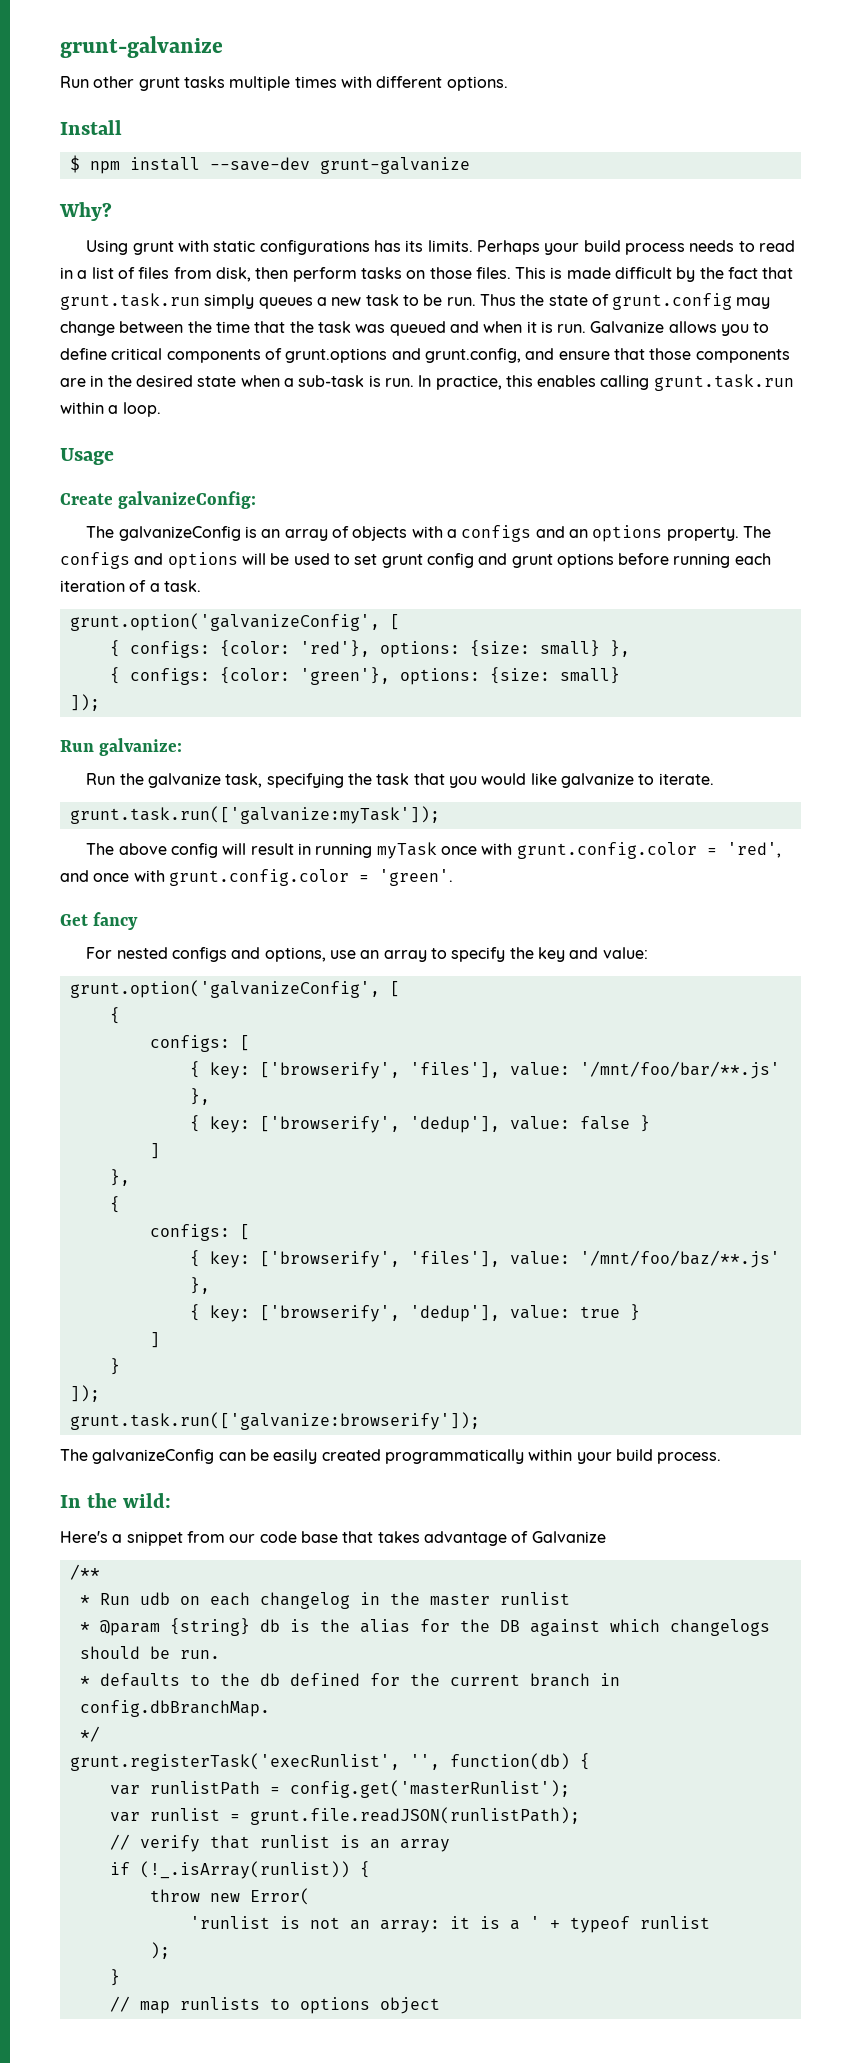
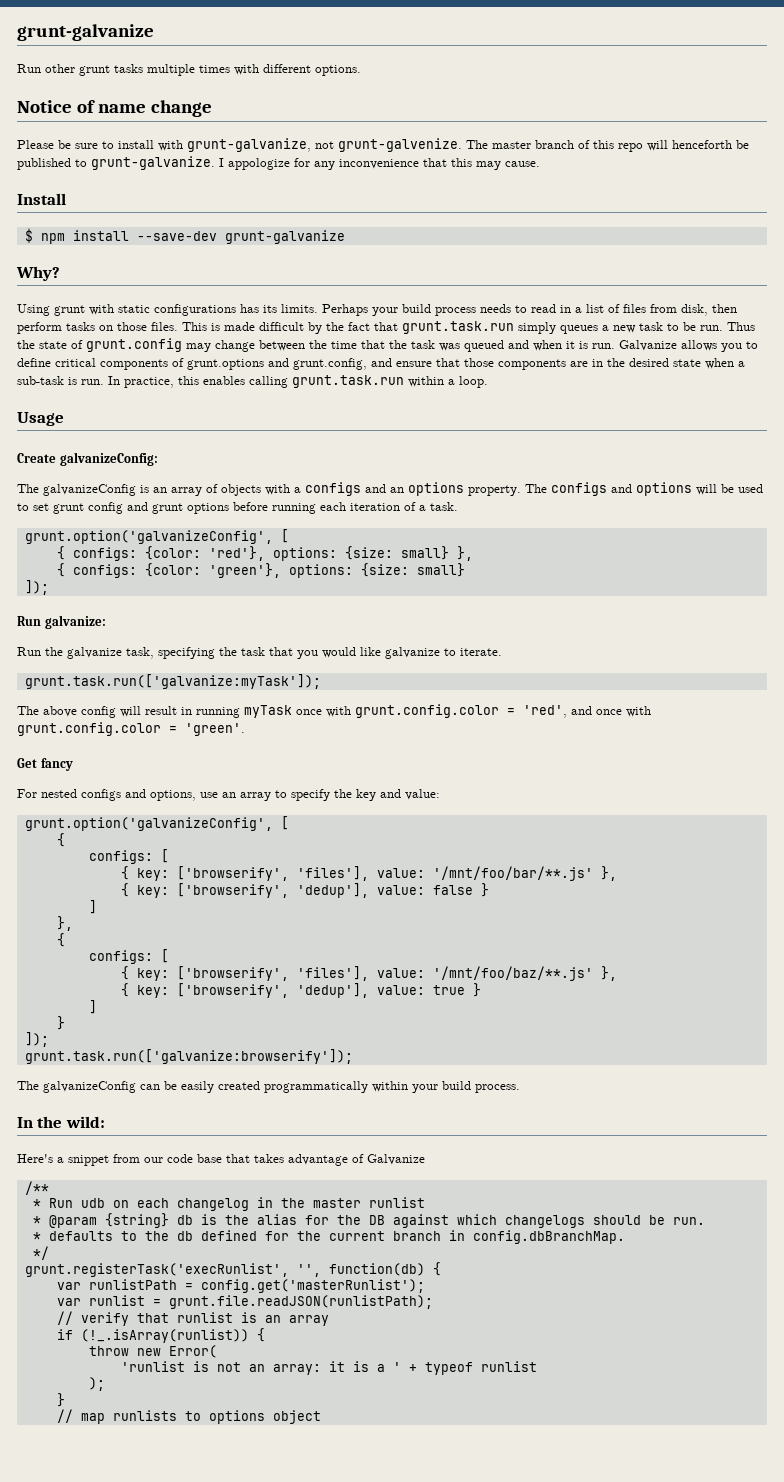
+ Notice of name change
+ Please be sure to install with grunt-galvanize, not grunt-galvenize. The master branch of this repo will henceforth be published to grunt-galvanize. I appologize for any inconvenience that this may cause.

